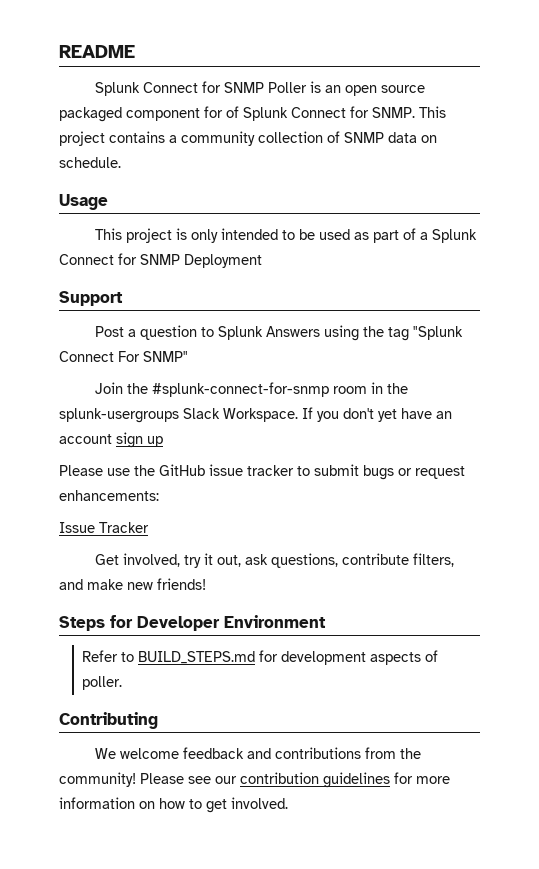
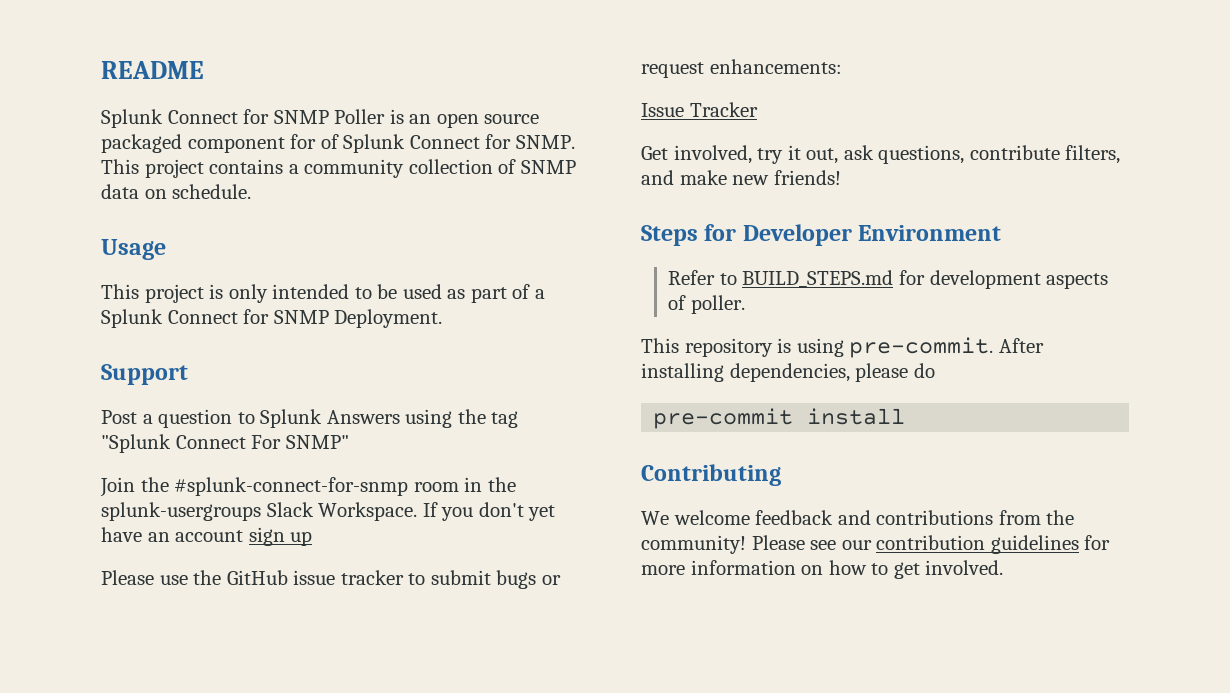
- This project is only intended to be used as part of a Splunk Connect for SNMP Deployment
+ This project is only intended to be used as part of a Splunk Connect for SNMP Deployment.
+ This repository is using pre-commit. After installing dependencies, please do
+ pre-commit install

